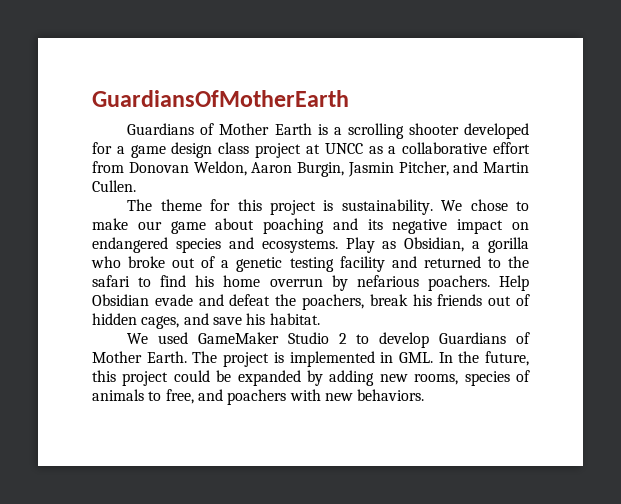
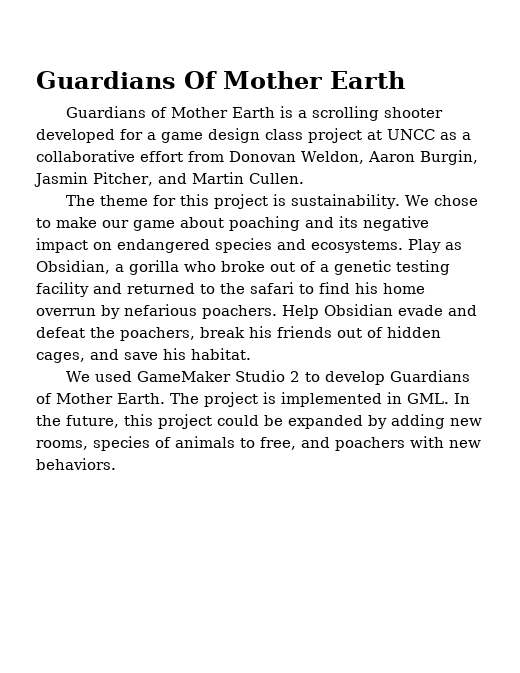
- GuardiansOfMotherEarth
+ Guardians Of Mother Earth

